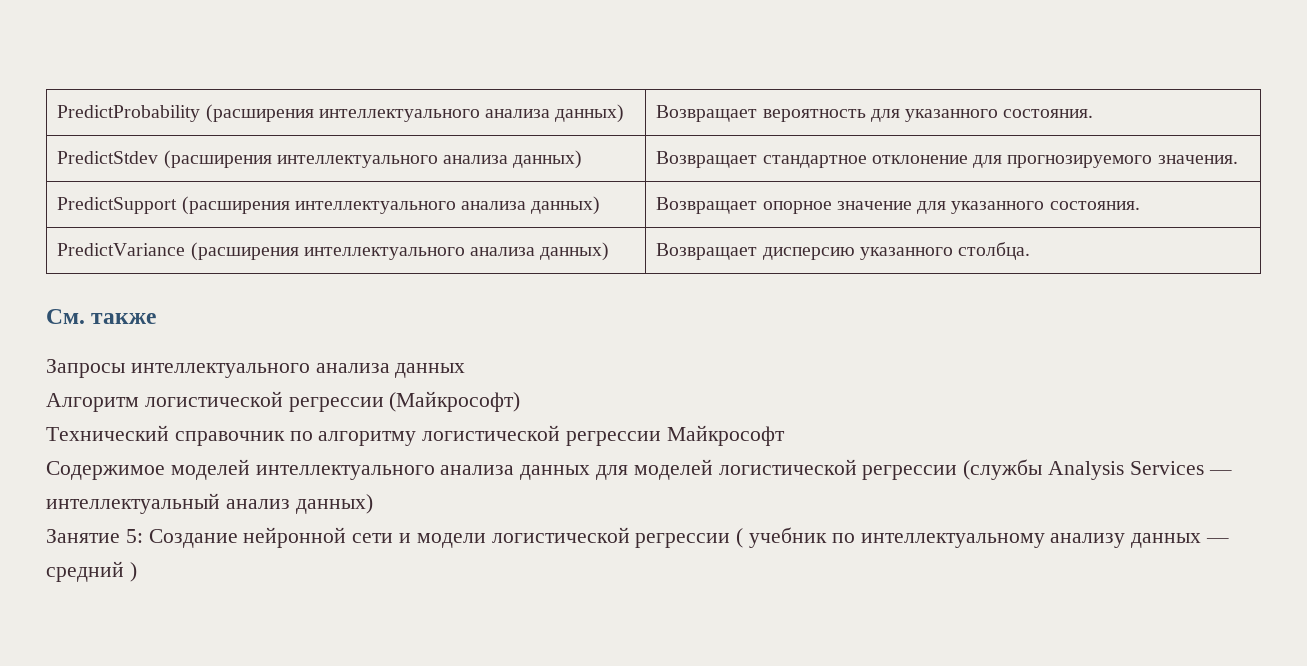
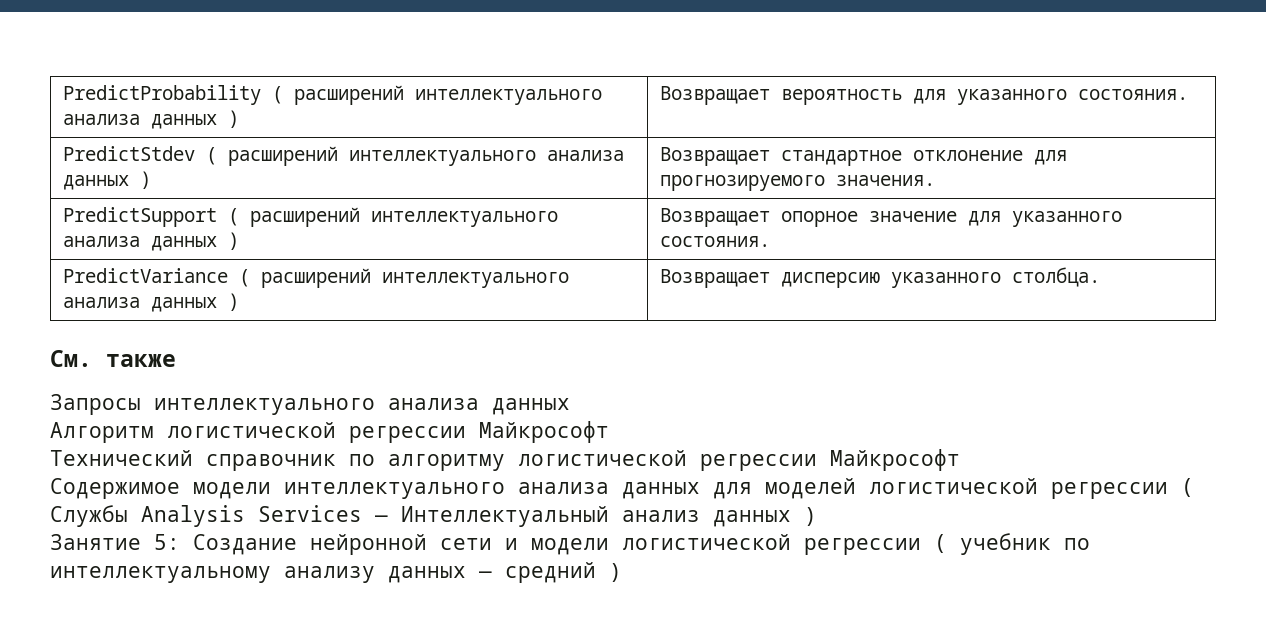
- PredictProbability (расширения интеллектуального анализа данных) | Возвращает вероятность для указанного состояния.
+ PredictProbability ( расширений интеллектуального анализа данных ) | Возвращает вероятность для указанного состояния.
- PredictStdev (расширения интеллектуального анализа данных) | Возвращает стандартное отклонение для прогнозируемого значения.
+ PredictStdev ( расширений интеллектуального анализа данных ) | Возвращает стандартное отклонение для прогнозируемого значения.
- PredictSupport (расширения интеллектуального анализа данных) | Возвращает опорное значение для указанного состояния.
+ PredictSupport ( расширений интеллектуального анализа данных ) | Возвращает опорное значение для указанного состояния.
- PredictVariance (расширения интеллектуального анализа данных) | Возвращает дисперсию указанного столбца.
+ PredictVariance ( расширений интеллектуального анализа данных ) | Возвращает дисперсию указанного столбца.
- Алгоритм логистической регрессии (Майкрософт)
+ Алгоритм логистической регрессии Майкрософт
- Содержимое моделей интеллектуального анализа данных для моделей логистической регрессии (службы Analysis Services — интеллектуальный анализ данных)
+ Содержимое модели интеллектуального анализа данных для моделей логистической регрессии ( Службы Analysis Services — Интеллектуальный анализ данных )

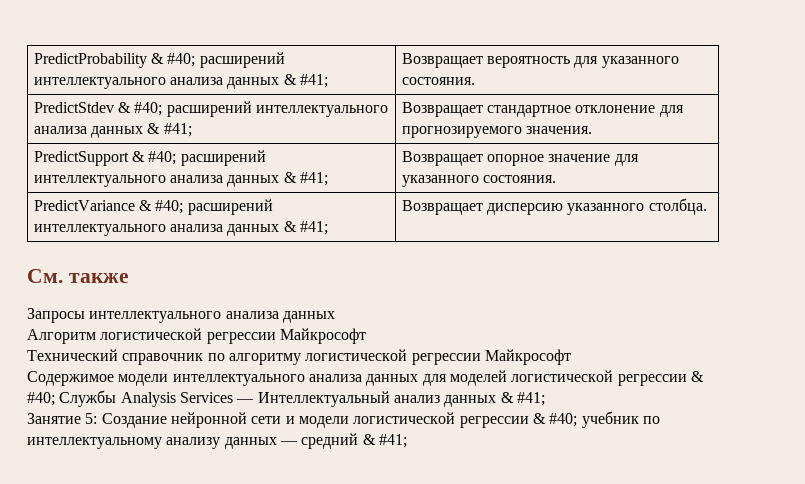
- PredictProbability ( расширений интеллектуального анализа данных ) | Возвращает вероятность для указанного состояния.
+ PredictProbability & #40; расширений интеллектуального анализа данных & #41; | Возвращает вероятность для указанного состояния.
- PredictStdev ( расширений интеллектуального анализа данных ) | Возвращает стандартное отклонение для прогнозируемого значения.
+ PredictStdev & #40; расширений интеллектуального анализа данных & #41; | Возвращает стандартное отклонение для прогнозируемого значения.
- PredictSupport ( расширений интеллектуального анализа данных ) | Возвращает опорное значение для указанного состояния.
+ PredictSupport & #40; расширений интеллектуального анализа данных & #41; | Возвращает опорное значение для указанного состояния.
- PredictVariance ( расширений интеллектуального анализа данных ) | Возвращает дисперсию указанного столбца.
+ PredictVariance & #40; расширений интеллектуального анализа данных & #41; | Возвращает дисперсию указанного столбца.
- Содержимое модели интеллектуального анализа данных для моделей логистической регрессии ( Службы Analysis Services — Интеллектуальный анализ данных )
+ Содержимое модели интеллектуального анализа данных для моделей логистической регрессии & #40; Службы Analysis Services — Интеллектуальный анализ данных & #41;
- Занятие 5: Создание нейронной сети и модели логистической регрессии ( учебник по интеллектуальному анализу данных — средний )
+ Занятие 5: Создание нейронной сети и модели логистической регрессии & #40; учебник по интеллектуальному анализу данных — средний & #41;

